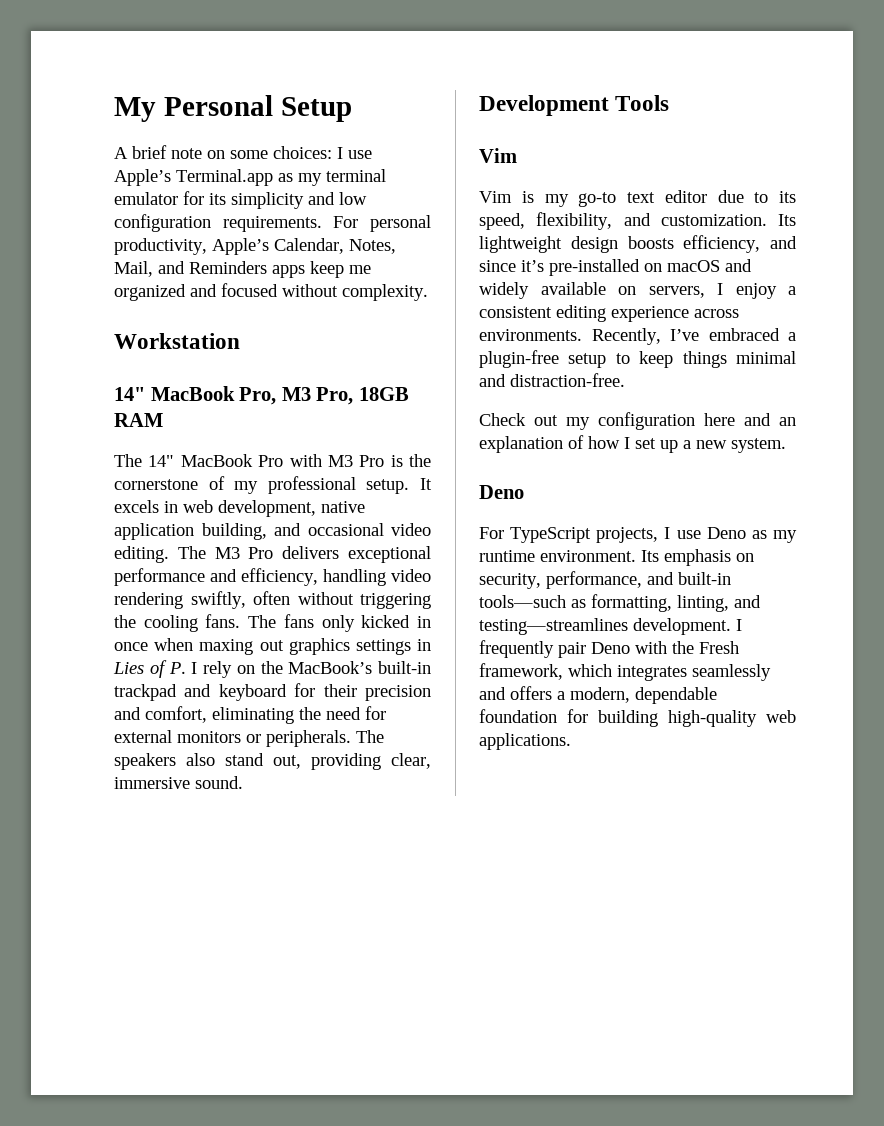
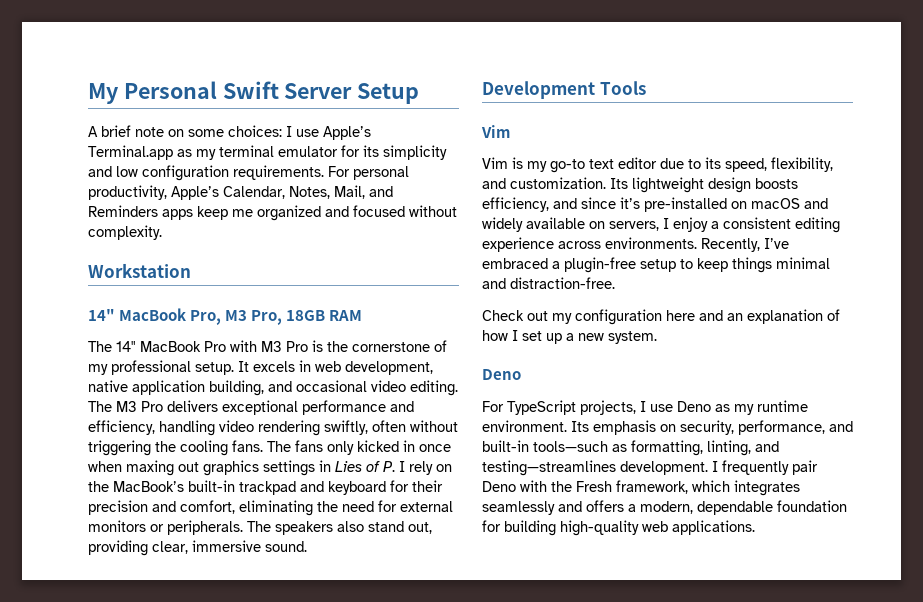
- My Personal Setup
+ My Personal Swift Server Setup

